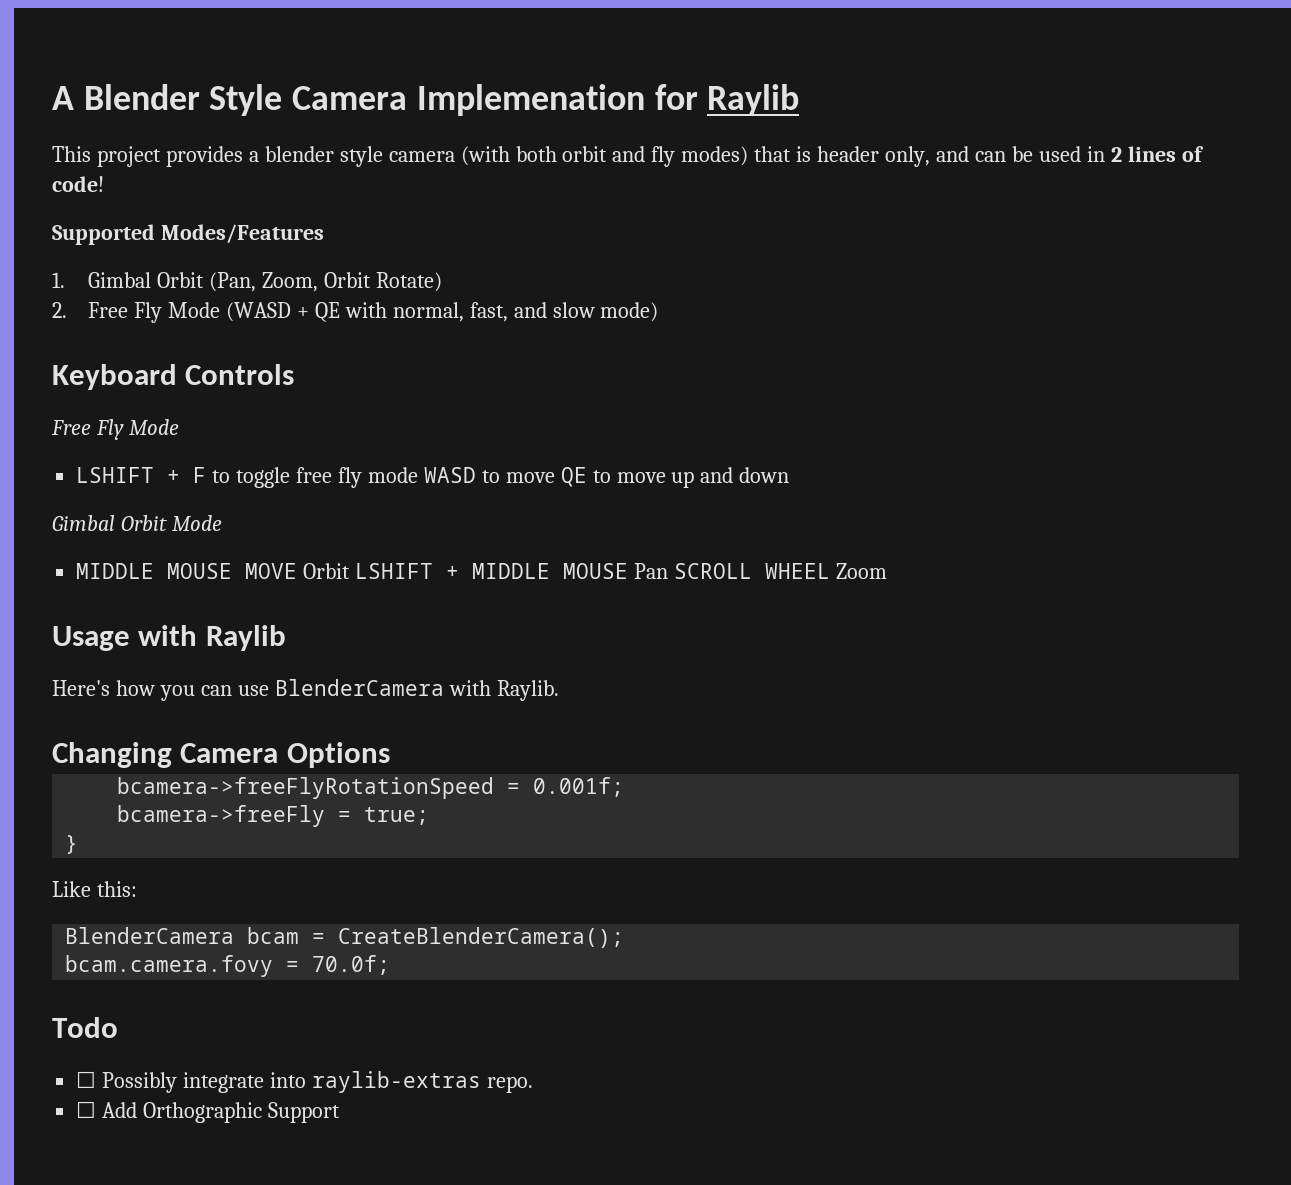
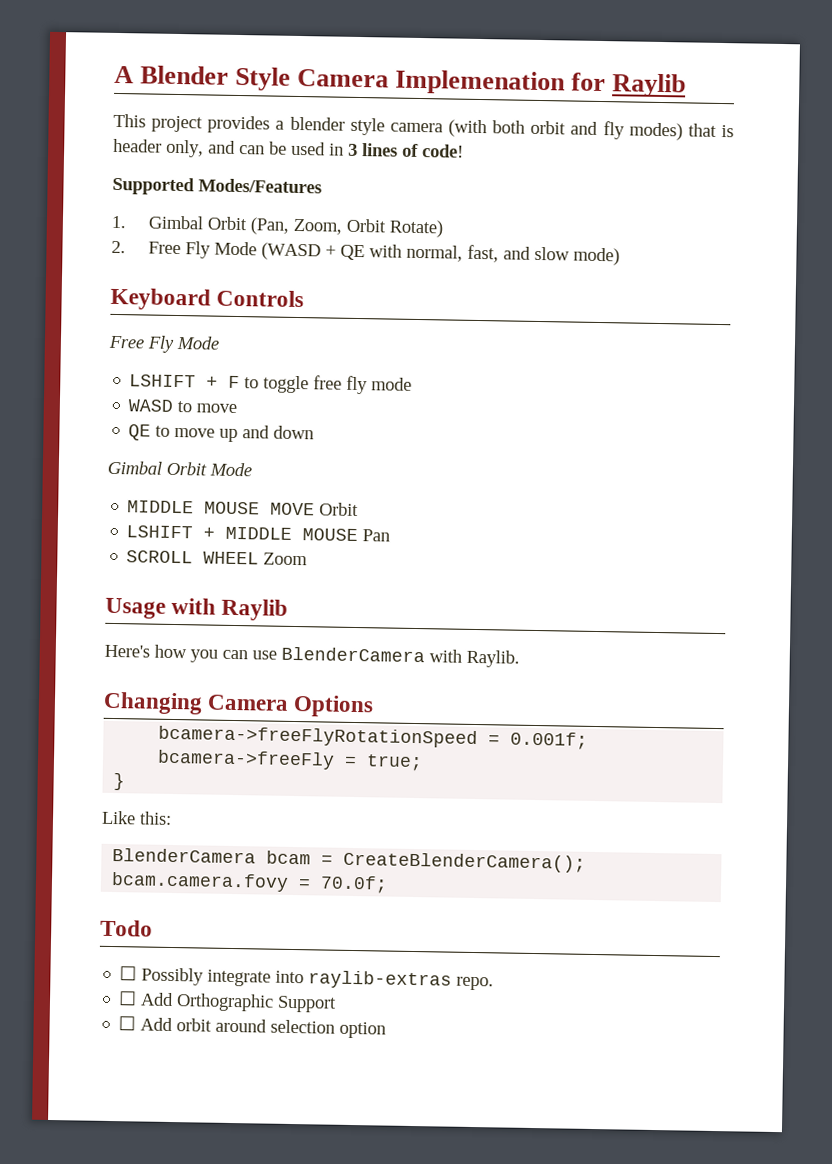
- This project provides a blender style camera (with both orbit and fly modes) that is header only, and can be used in 2 lines of code!
+ This project provides a blender style camera (with both orbit and fly modes) that is header only, and can be used in 3 lines of code!
- LSHIFT + F to toggle free fly mode WASD to move QE to move up and down
+ LSHIFT + F to toggle free fly mode
+ WASD to move
+ QE to move up and down
- MIDDLE MOUSE MOVE Orbit LSHIFT + MIDDLE MOUSE Pan SCROLL WHEEL Zoom
+ MIDDLE MOUSE MOVE Orbit
+ LSHIFT + MIDDLE MOUSE Pan
+ SCROLL WHEEL Zoom
+ ☐ Add orbit around selection option

